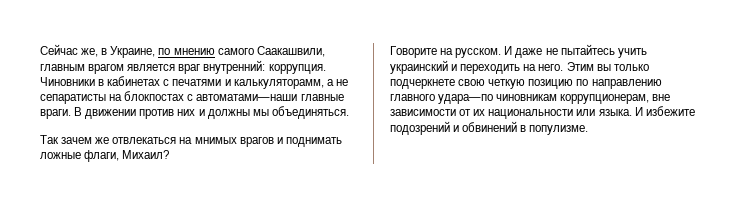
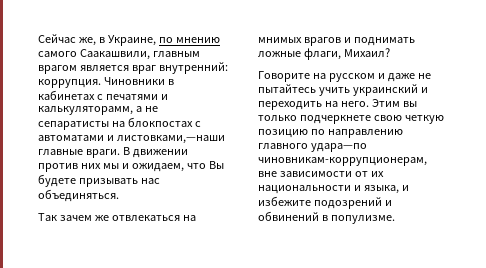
- Чиновники в кабинетах с печатями и калькуляторамм, а не сепаратисты на блокпостах с автоматами—наши главные враги.
+ Чиновники в кабинетах с печатями и калькуляторамм, а не сепаратисты на блокпостах с автоматами и листовками,—наши главные враги.
- В движении против них и должны мы объединяться.
+ В движении против них мы и ожидаем, что Вы будете призывать нас объединяться.
- Говорите на русском. И даже не пытайтесь учить украинский и переходить на него.
+ Говорите на русском и даже не пытайтесь учить украинский и переходить на него.
- Этим вы только подчеркнете свою четкую позицию по направлению главного удара—по чиновникам коррупционерам, вне зависимости от их национальности или языка. И избежите подозрений и обвинений в популизме.
+ Этим вы только подчеркнете свою четкую позицию по направлению главного удара—по чиновникам-коррупционерам, вне зависимости от их национальности и языка, и избежите подозрений и обвинений в популизме.

